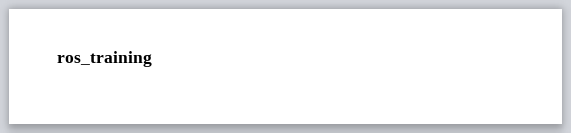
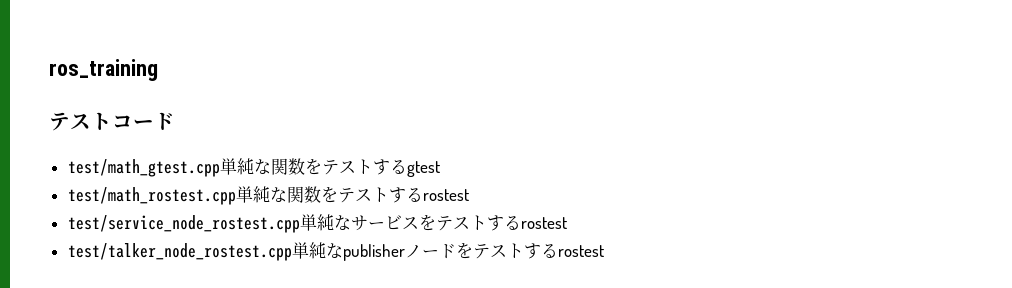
+ テストコード
+ test/math_gtest.cpp単純な関数をテストするgtest
+ test/math_rostest.cpp単純な関数をテストするrostest
+ test/service_node_rostest.cpp単純なサービスをテストするrostest
+ test/talker_node_rostest.cpp単純なpublisherノードをテストするrostest

